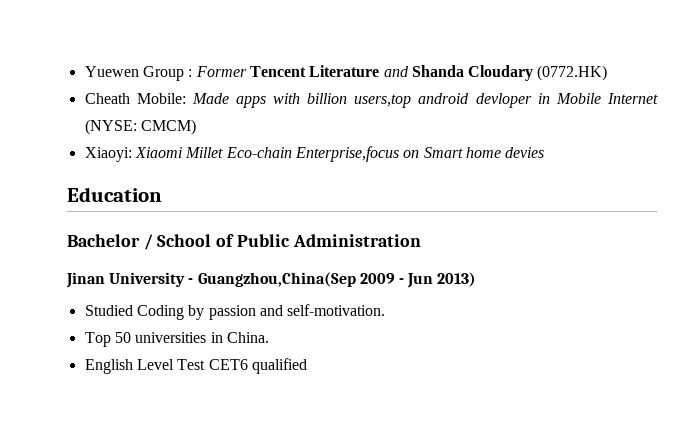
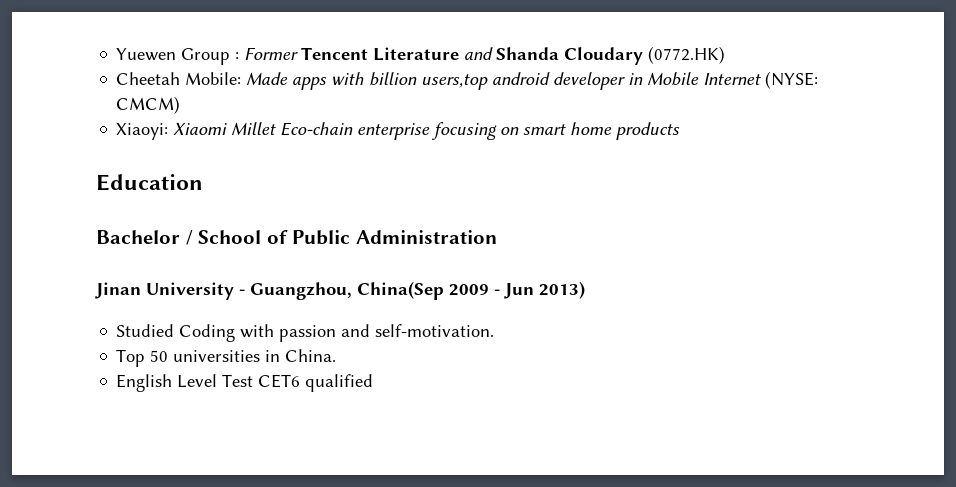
- Cheath Mobile: Made apps with billion users,top android devloper in Mobile Internet (NYSE: CMCM)
+ Cheetah Mobile: Made apps with billion users,top android developer in Mobile Internet (NYSE: CMCM)
- Xiaoyi: Xiaomi Millet Eco-chain Enterprise,focus on Smart home devies
+ Xiaoyi: Xiaomi Millet Eco-chain enterprise focusing on smart home products
- Jinan University - Guangzhou,China(Sep 2009 - Jun 2013)
+ Jinan University - Guangzhou, China(Sep 2009 - Jun 2013)
- Studied Coding by passion and self-motivation.
+ Studied Coding with passion and self-motivation.

